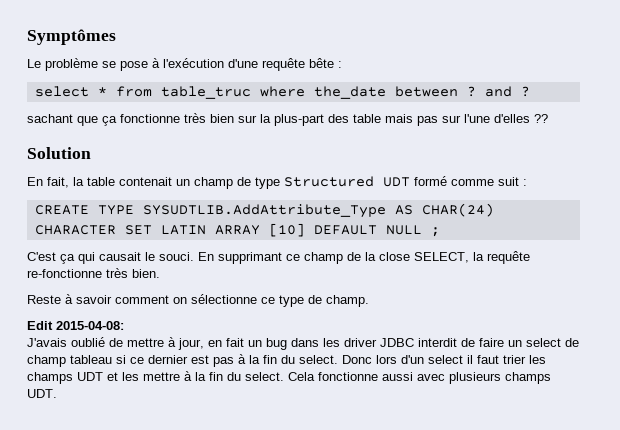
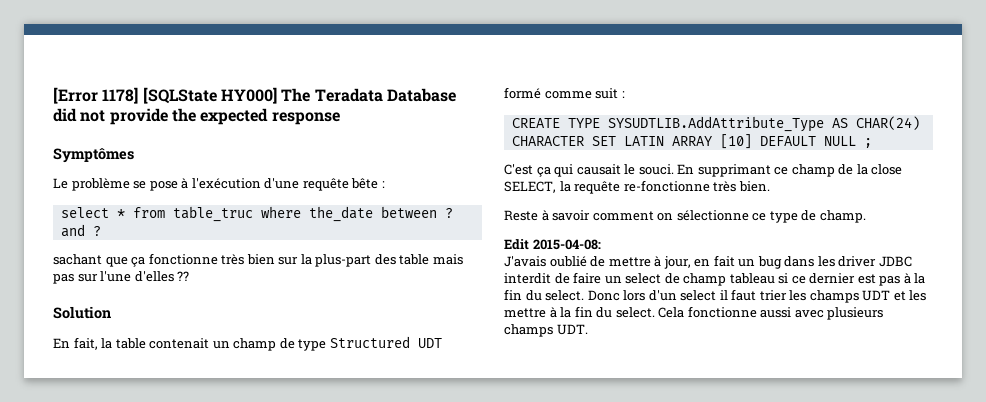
+ [Error 1178] [SQLState HY000] The Teradata Database did not provide the expected response

